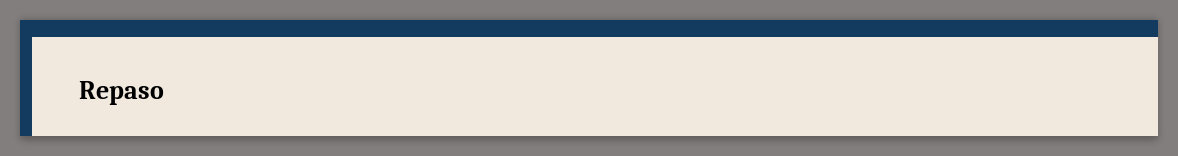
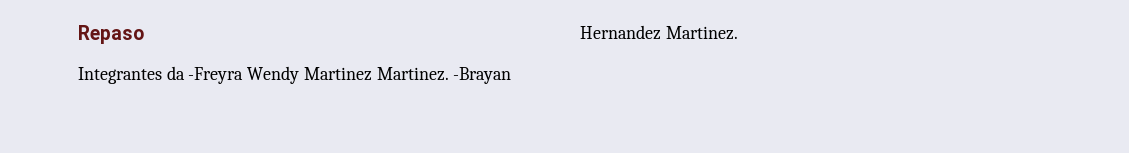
+ Integrantes da -Freyra Wendy Martinez Martinez. -Brayan Hernandez Martinez.

